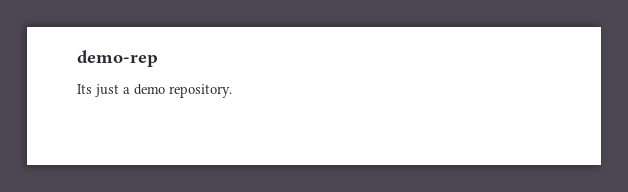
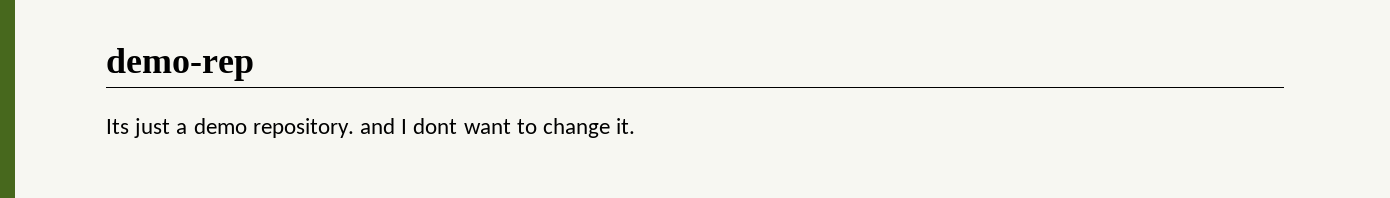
- Its just a demo repository.
+ Its just a demo repository. and I dont want to change it.

